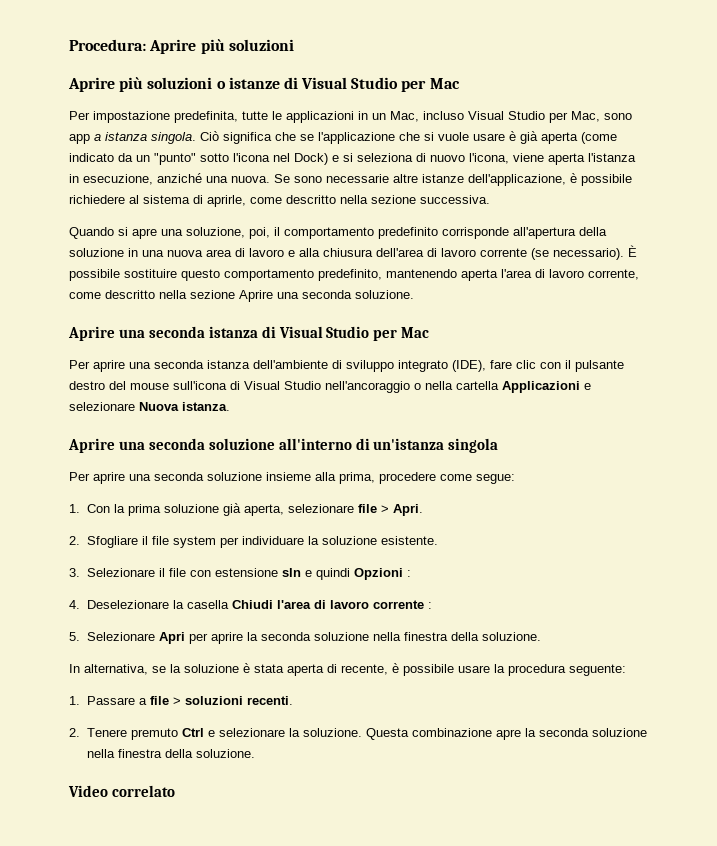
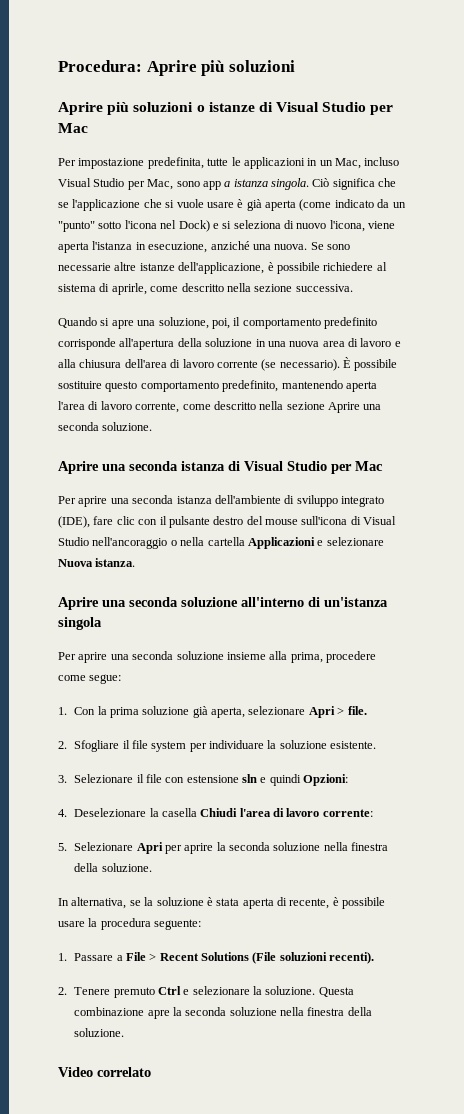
- 1. Con la prima soluzione già aperta, selezionare file > Apri.
+ 1. Con la prima soluzione già aperta, selezionare Apri > file.
- 3. Selezionare il file con estensione sln e quindi Opzioni :
+ 3. Selezionare il file con estensione sln e quindi Opzioni:
- 4. Deselezionare la casella Chiudi l'area di lavoro corrente :
+ 4. Deselezionare la casella Chiudi l'area di lavoro corrente:
- 1. Passare a file > soluzioni recenti.
+ 1. Passare a File > Recent Solutions (File soluzioni recenti).

